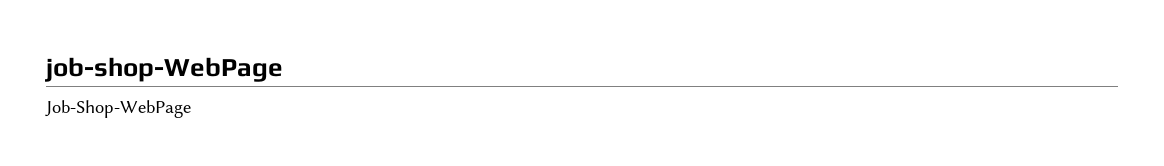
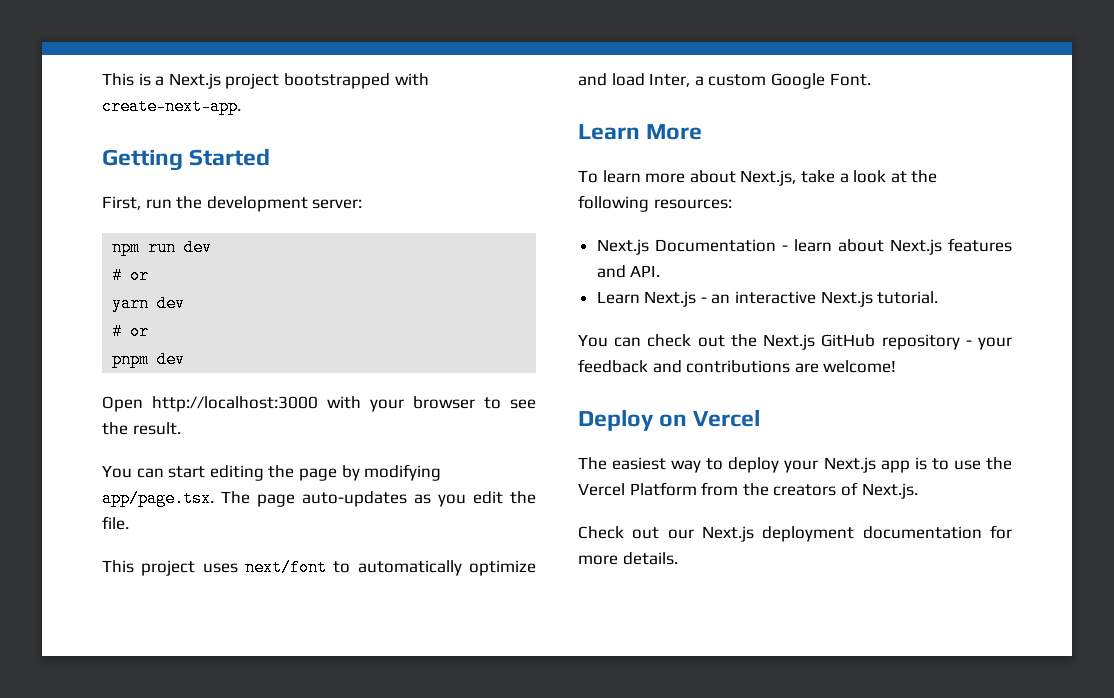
- job-shop-WebPage
- Job-Shop-WebPage
+ This is a Next.js project bootstrapped with create-next-app.
+ Getting Started
+ First, run the development server:
+ npm run dev
+ # or
+ yarn dev
+ # or
+ pnpm dev
+ Open http://localhost:3000 with your browser to see the result.
+ You can start editing the page by modifying app/page.tsx. The page auto-updates as you edit the file.
+ This project uses next/font to automatically optimize and load Inter, a custom Google Font.
+ Learn More
+ To learn more about Next.js, take a look at the following resources:
+ Next.js Documentation - learn about Next.js features and API.
+ Learn Next.js - an interactive Next.js tutorial.
+ You can check out the Next.js GitHub repository - your feedback and contributions are welcome!
+ Deploy on Vercel
+ The easiest way to deploy your Next.js app is to use the Vercel Platform from the creators of Next.js.
+ Check out our Next.js deployment documentation for more details.

